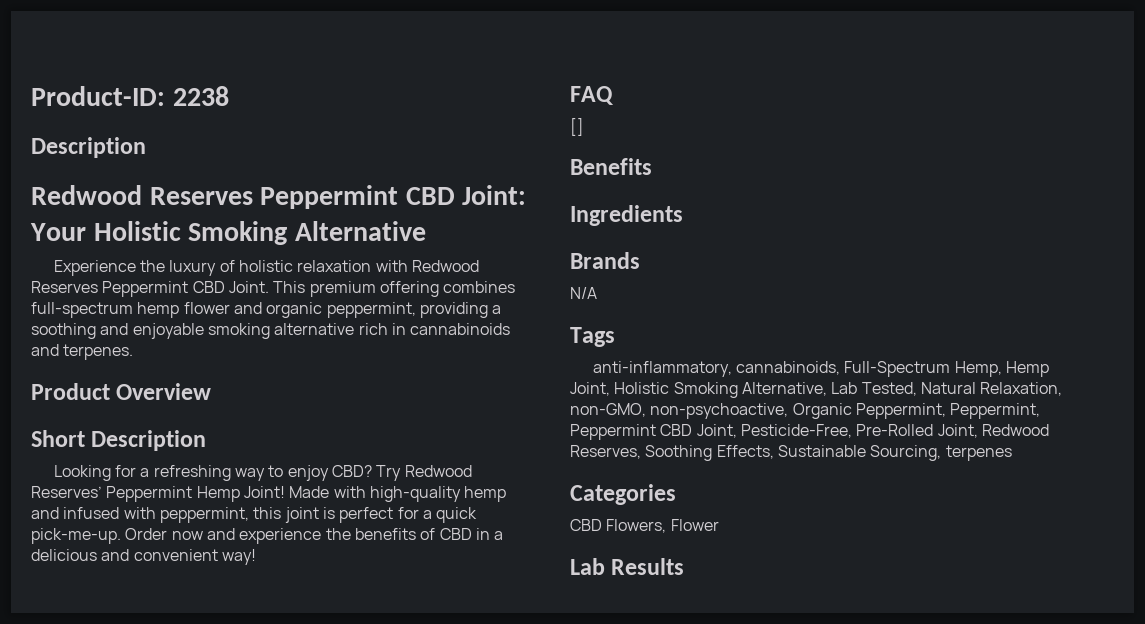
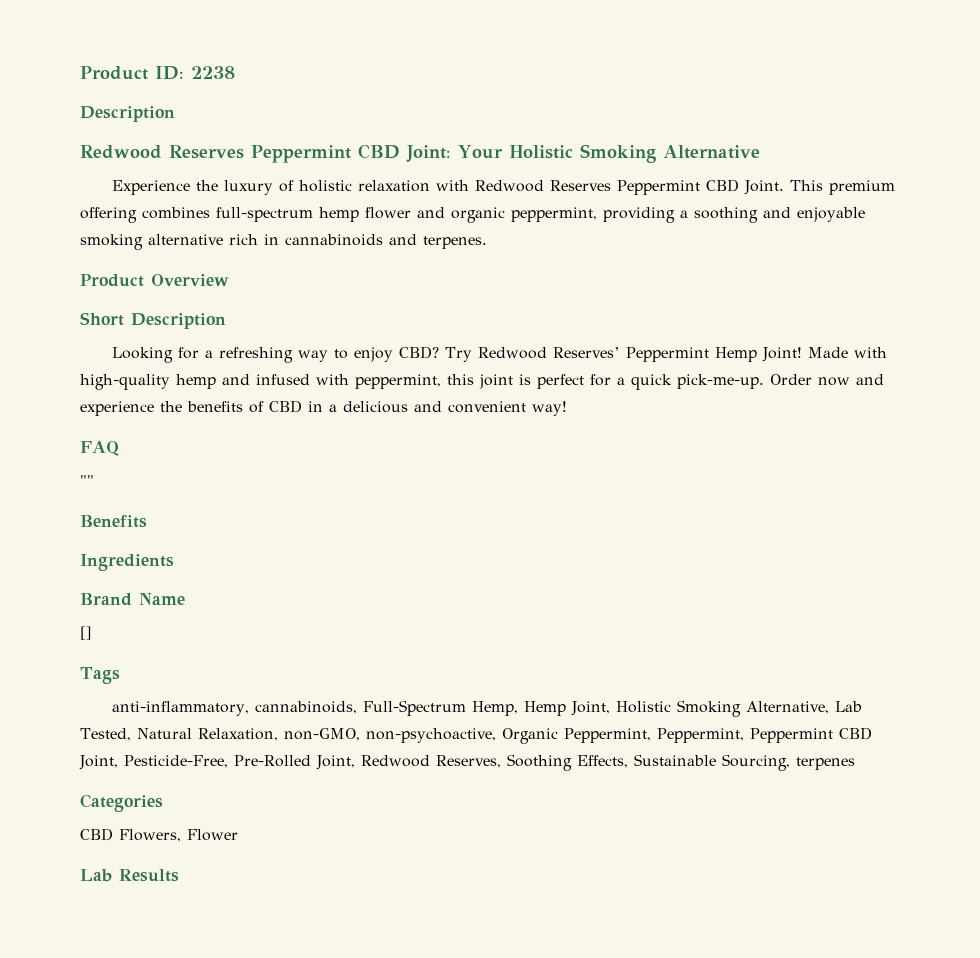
- Product-ID: 2238
+ Product ID: 2238
- []
+ ""
- Brands
- N/A
+ Brand Name
+ []

